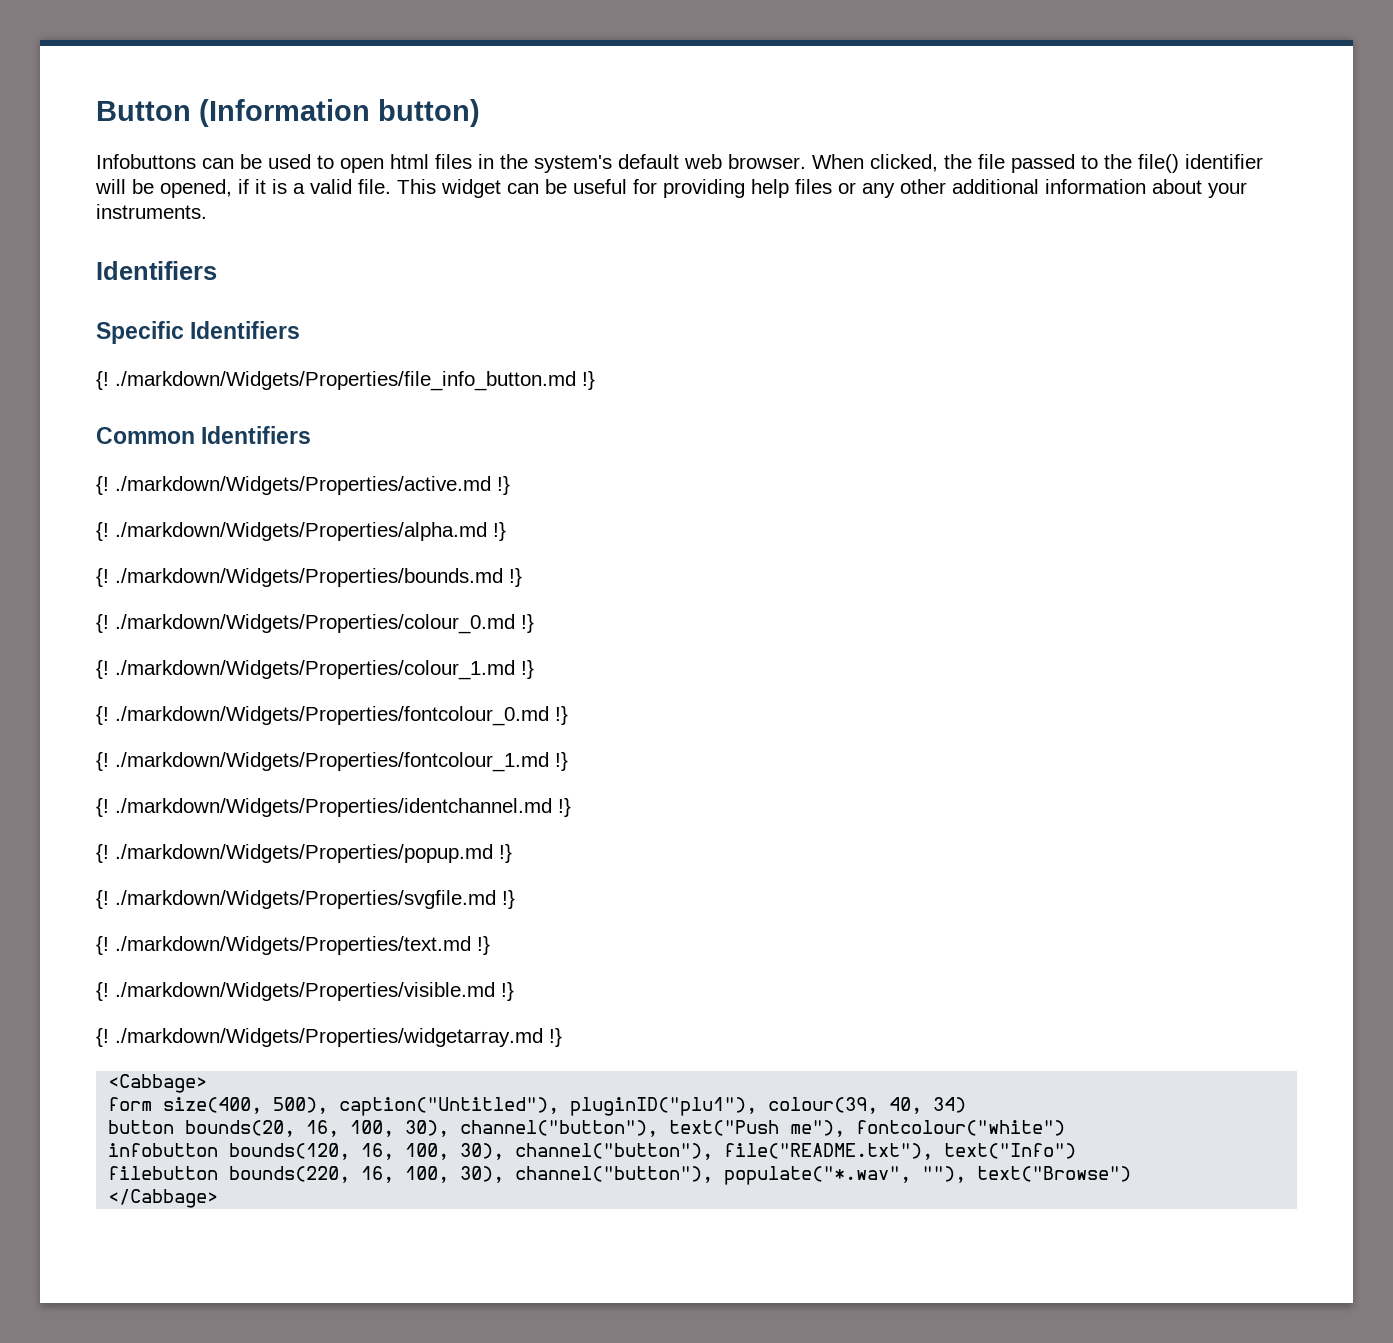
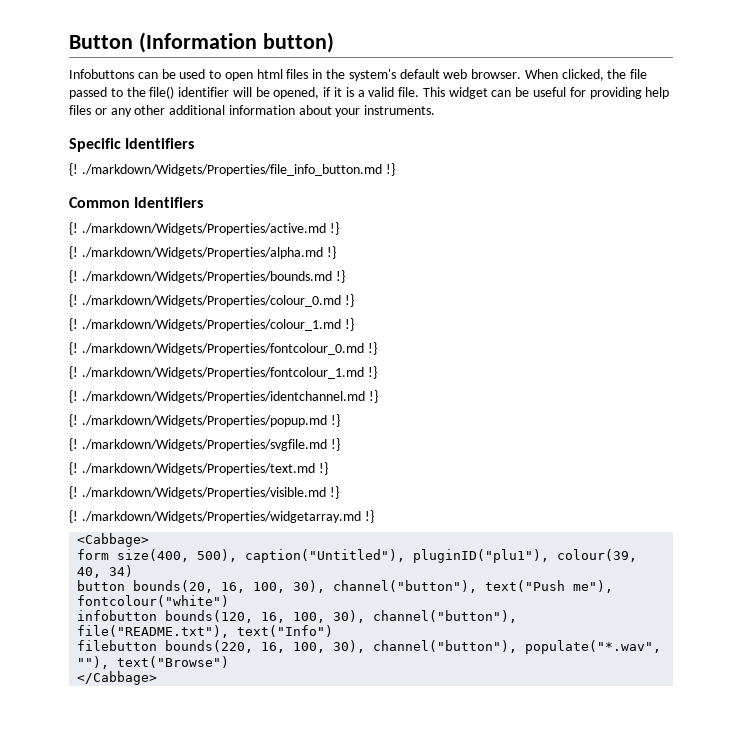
  This widget can be useful for providing help files or any other additional information about your instruments.
- Identifiers

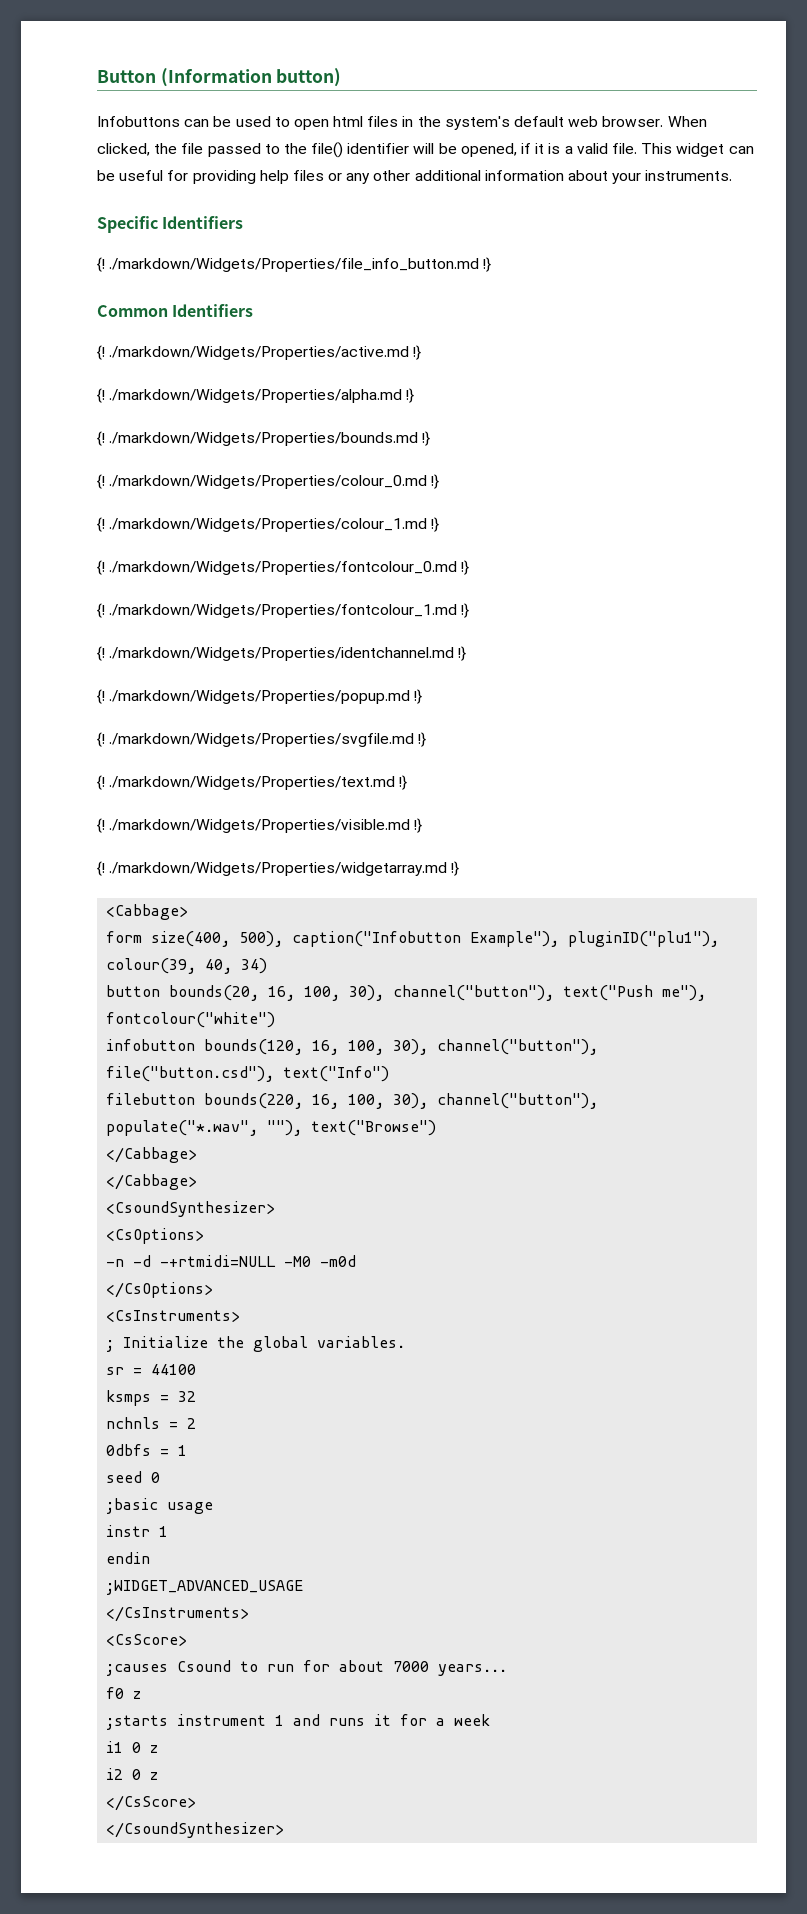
- form size(400, 500), caption("Untitled"), pluginID("plu1"), colour(39, 40, 34)
+ form size(400, 500), caption("Infobutton Example"), pluginID("plu1"), colour(39, 40, 34)
- infobutton bounds(120, 16, 100, 30), channel("button"), file("README.txt"), text("Info")
+ infobutton bounds(120, 16, 100, 30), channel("button"), file("button.csd"), text("Info")
  filebutton bounds(220, 16, 100, 30), channel("button"), populate("*.wav", ""), text("Browse")
  </Cabbage>
+ </Cabbage>
+ <CsoundSynthesizer>
+ <CsOptions>
+ -n -d -+rtmidi=NULL -M0 -m0d
+ </CsOptions>
+ <CsInstruments>
+ ; Initialize the global variables.
+ sr = 44100
+ ksmps = 32
+ nchnls = 2
+ 0dbfs = 1
+ seed 0
+ ;basic usage
+ instr 1
+ endin
+ ;WIDGET_ADVANCED_USAGE
+ </CsInstruments>
+ <CsScore>
+ ;causes Csound to run for about 7000 years...
+ f0 z
+ ;starts instrument 1 and runs it for a week
+ i1 0 z
+ i2 0 z
+ </CsScore>
+ </CsoundSynthesizer>

